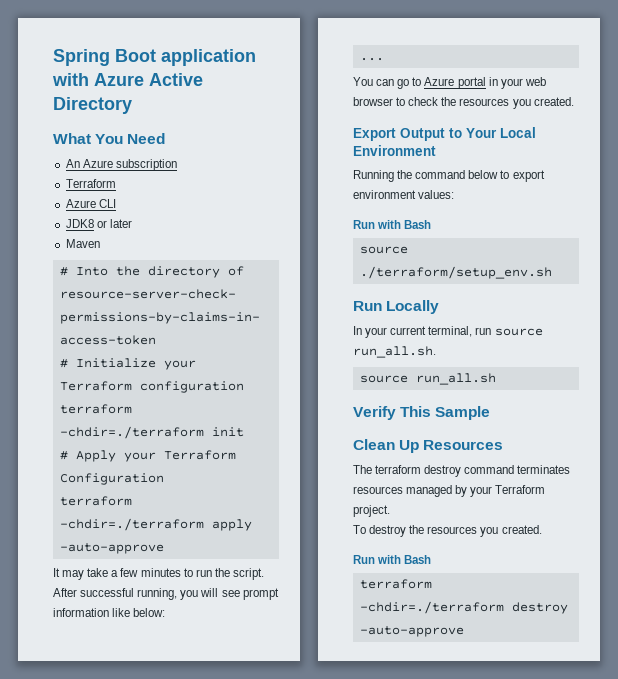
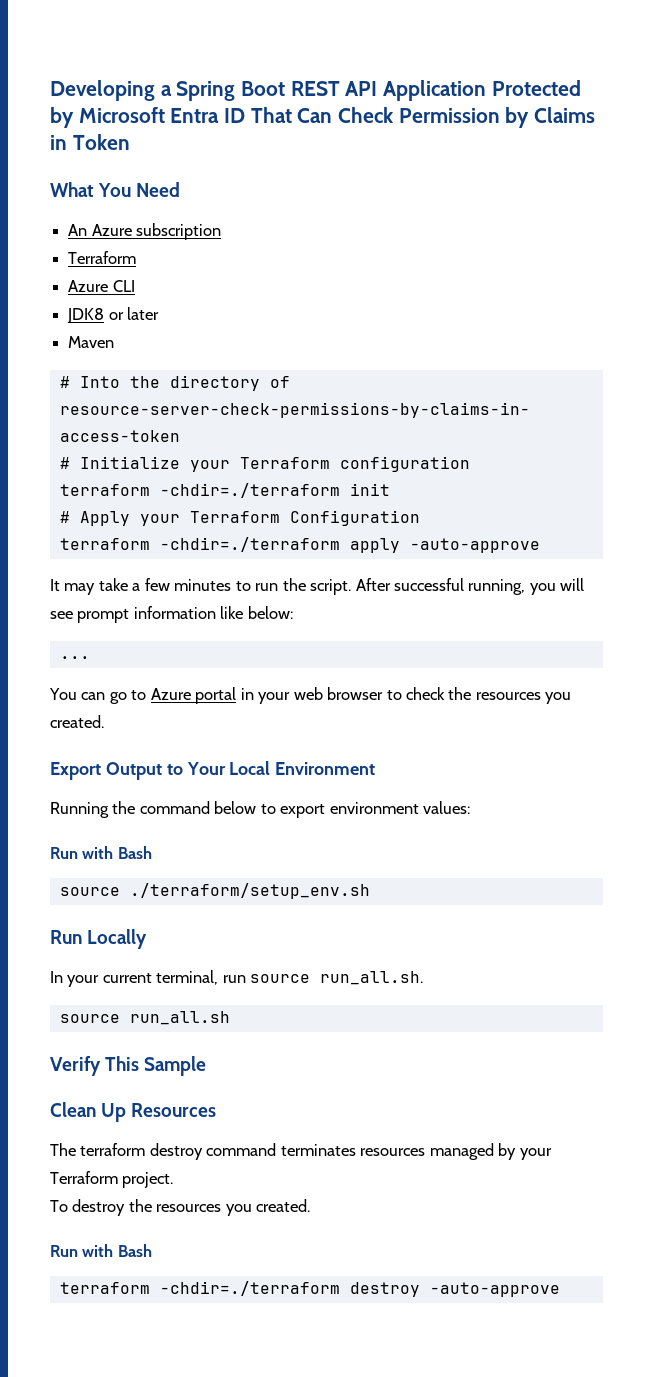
- Spring Boot application with Azure Active Directory
+ Developing a Spring Boot REST API Application Protected by Microsoft Entra ID That Can Check Permission by Claims in Token

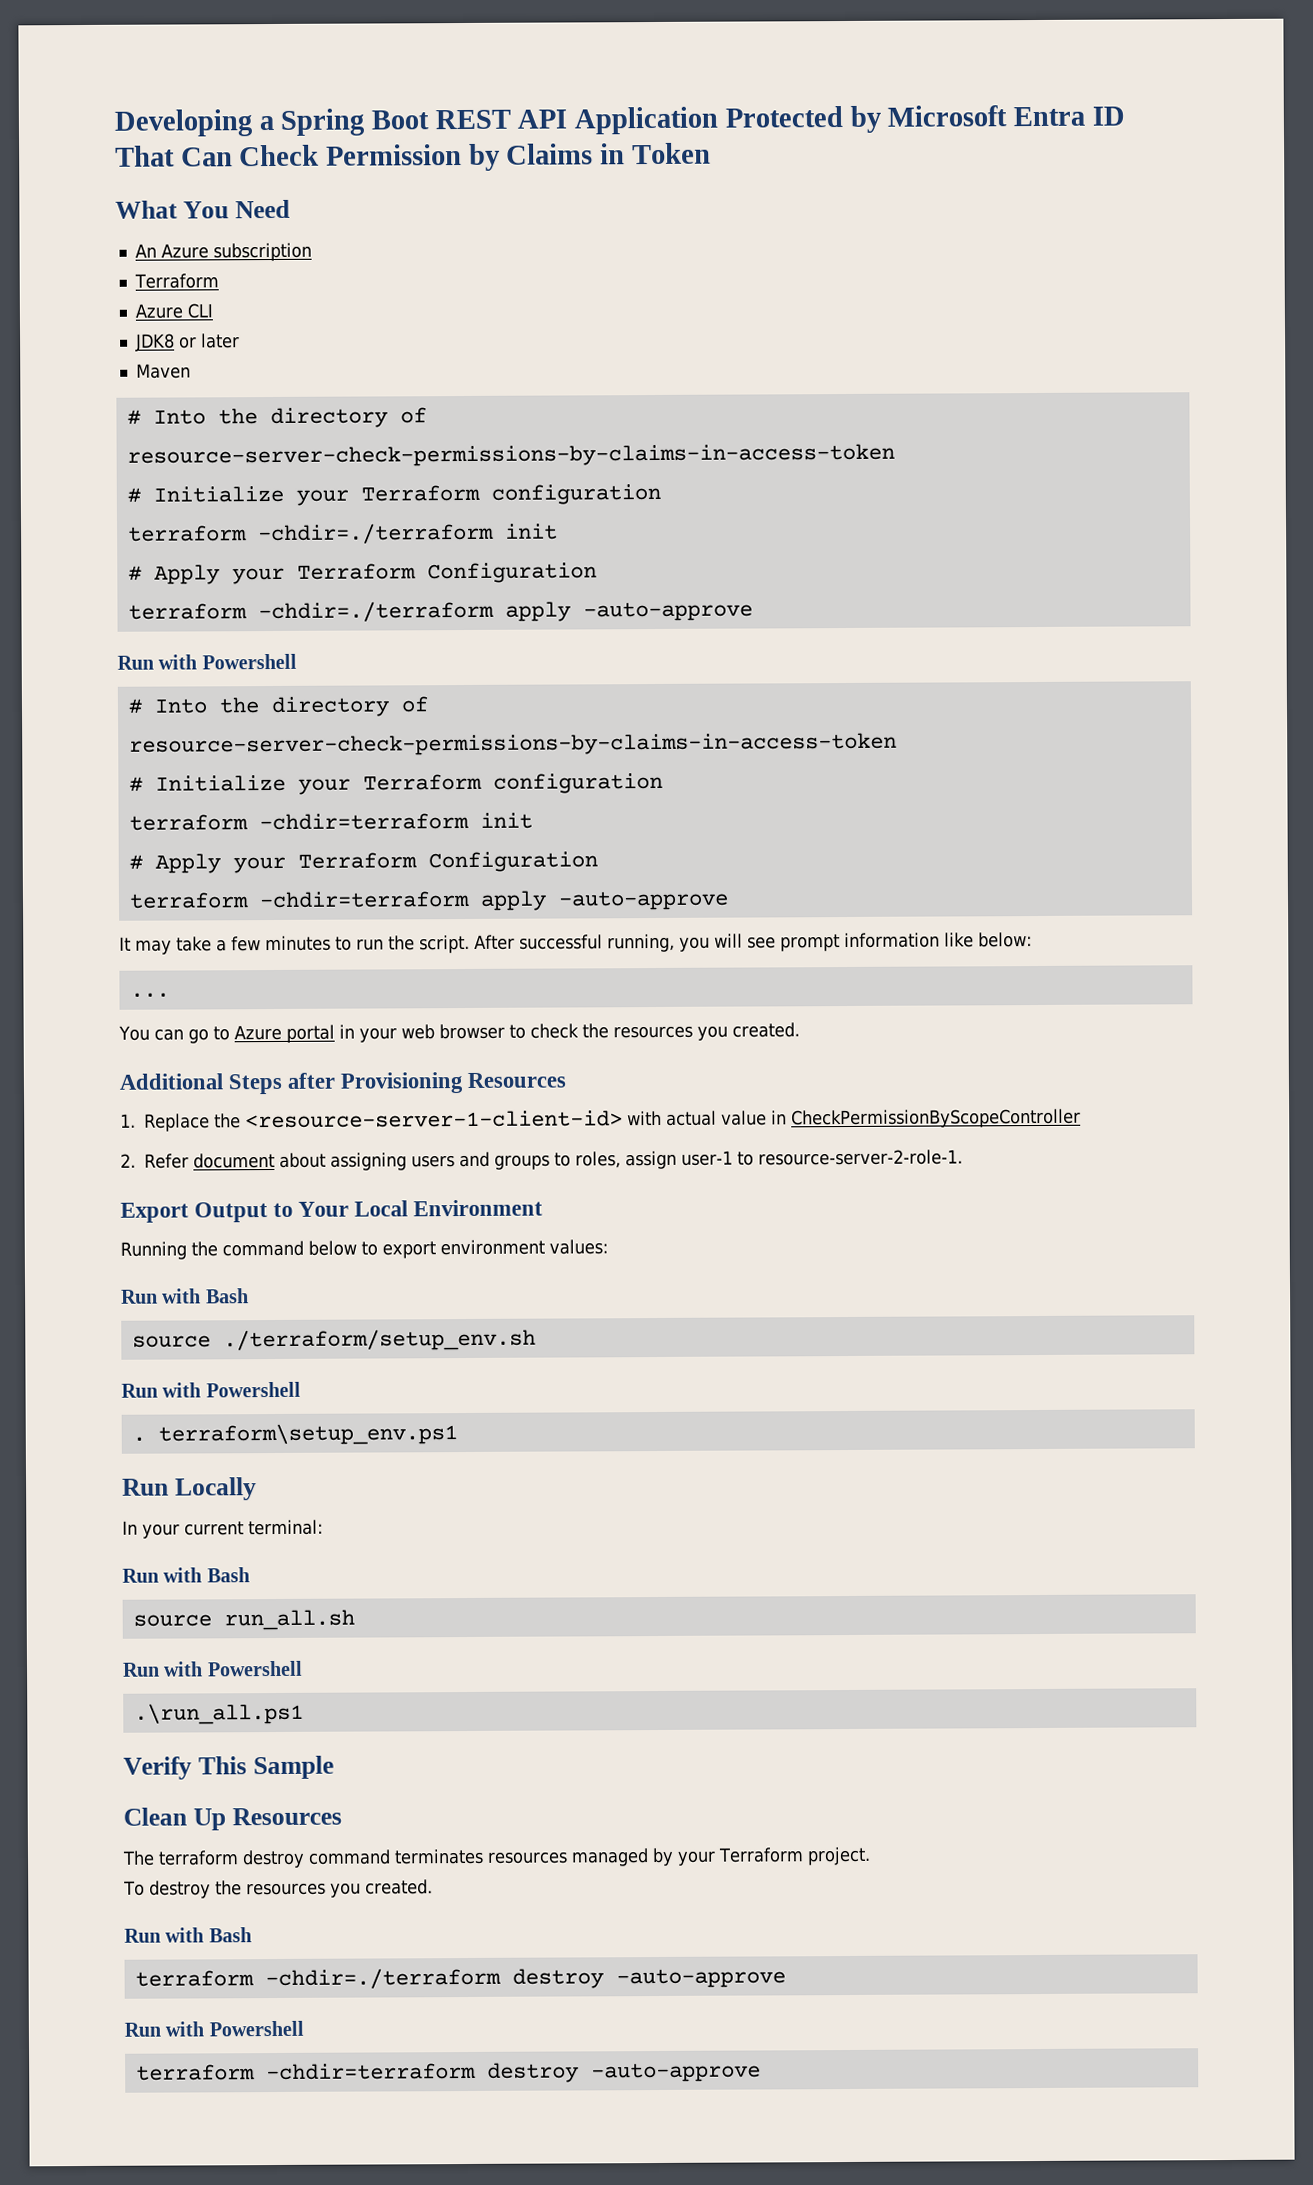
  terraform -chdir=./terraform apply -auto-approve
+ Run with Powershell
+ # Into the directory of resource-server-check-permissions-by-claims-in-access-token
+ # Initialize your Terraform configuration
+ terraform -chdir=terraform init
+ # Apply your Terraform Configuration
+ terraform -chdir=terraform apply -auto-approve
+ Additional Steps after Provisioning Resources
+ 1. Replace the <resource-server-1-client-id> with actual value in CheckPermissionByScopeController
+ 2. Refer document about assigning users and groups to roles, assign user-1 to resource-server-2-role-1.
  source ./terraform/setup_env.sh
+ Run with Powershell
+ . terraform\setup_env.ps1
- In your current terminal, run source run_all.sh.
+ In your current terminal:
+ Run with Bash
  source run_all.sh
+ Run with Powershell
+ .\run_all.ps1
  terraform -chdir=./terraform destroy -auto-approve
+ Run with Powershell
+ terraform -chdir=terraform destroy -auto-approve

